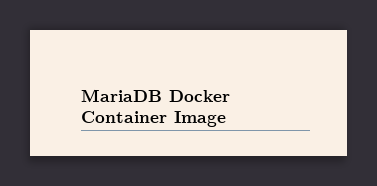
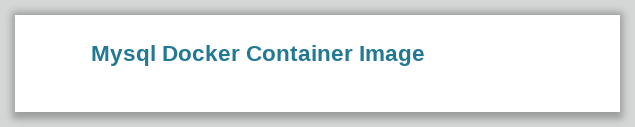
- MariaDB Docker Container Image
+ Mysql Docker Container Image

